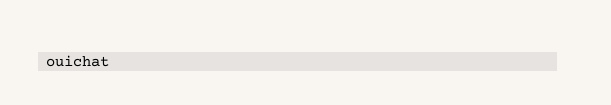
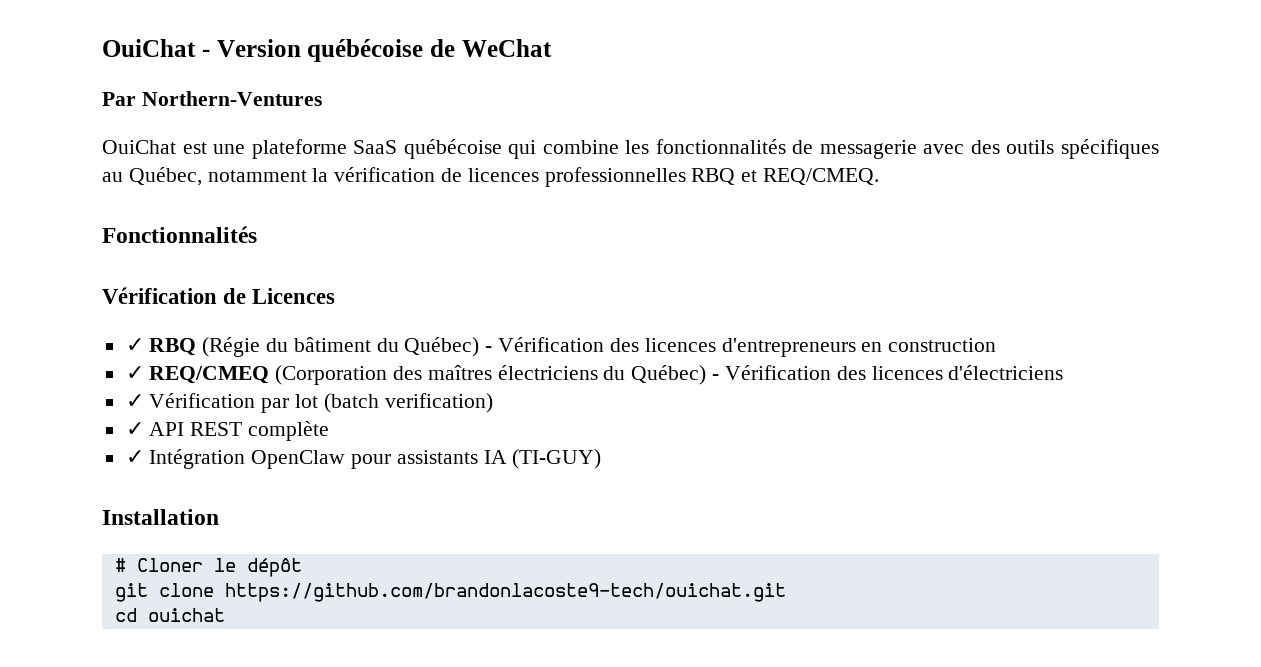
- ouichat
+ OuiChat - Version québécoise de WeChat
+ Par Northern-Ventures
+ OuiChat est une plateforme SaaS québécoise qui combine les fonctionnalités de messagerie avec des outils spécifiques au Québec, notamment la vérification de licences professionnelles RBQ et REQ/CMEQ.
+ Fonctionnalités
+ Vérification de Licences
+ ✓ RBQ (Régie du bâtiment du Québec) - Vérification des licences d'entrepreneurs en construction
+ ✓ REQ/CMEQ (Corporation des maîtres électriciens du Québec) - Vérification des licences d'électriciens
+ ✓ Vérification par lot (batch verification)
+ ✓ API REST complète
+ ✓ Intégration OpenClaw pour assistants IA (TI-GUY)
+ Installation
+ # Cloner le dépôt
+ git clone https://github.com/brandonlacoste9-tech/ouichat.git
+ cd ouichat

